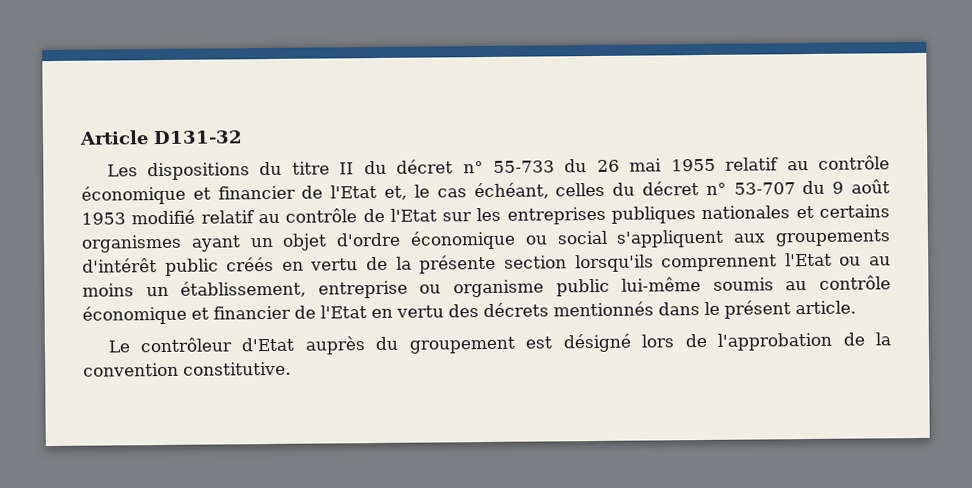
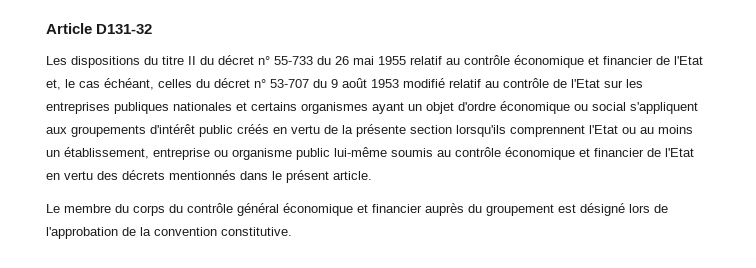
- Le contrôleur d'Etat auprès du groupement est désigné lors de l'approbation de la convention constitutive.
+ Le membre du corps du contrôle général économique et financier auprès du groupement est désigné lors de l'approbation de la convention constitutive.

